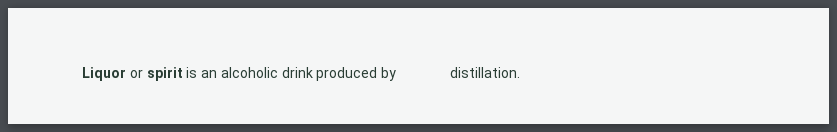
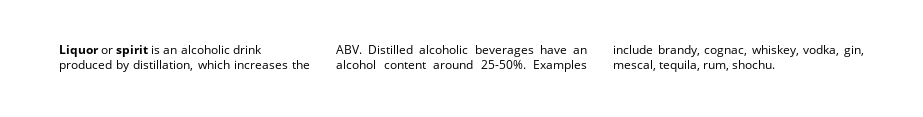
- Liquor or spirit is an alcoholic drink produced by distillation.
+ Liquor or spirit is an alcoholic drink produced by distillation, which increases the ABV. Distilled alcoholic beverages have an alcohol content around 25-50%. Examples include brandy, cognac, whiskey, vodka, gin, mescal, tequila, rum, shochu.

